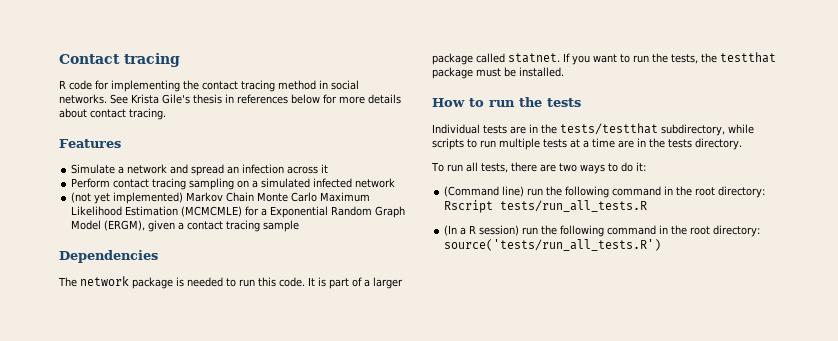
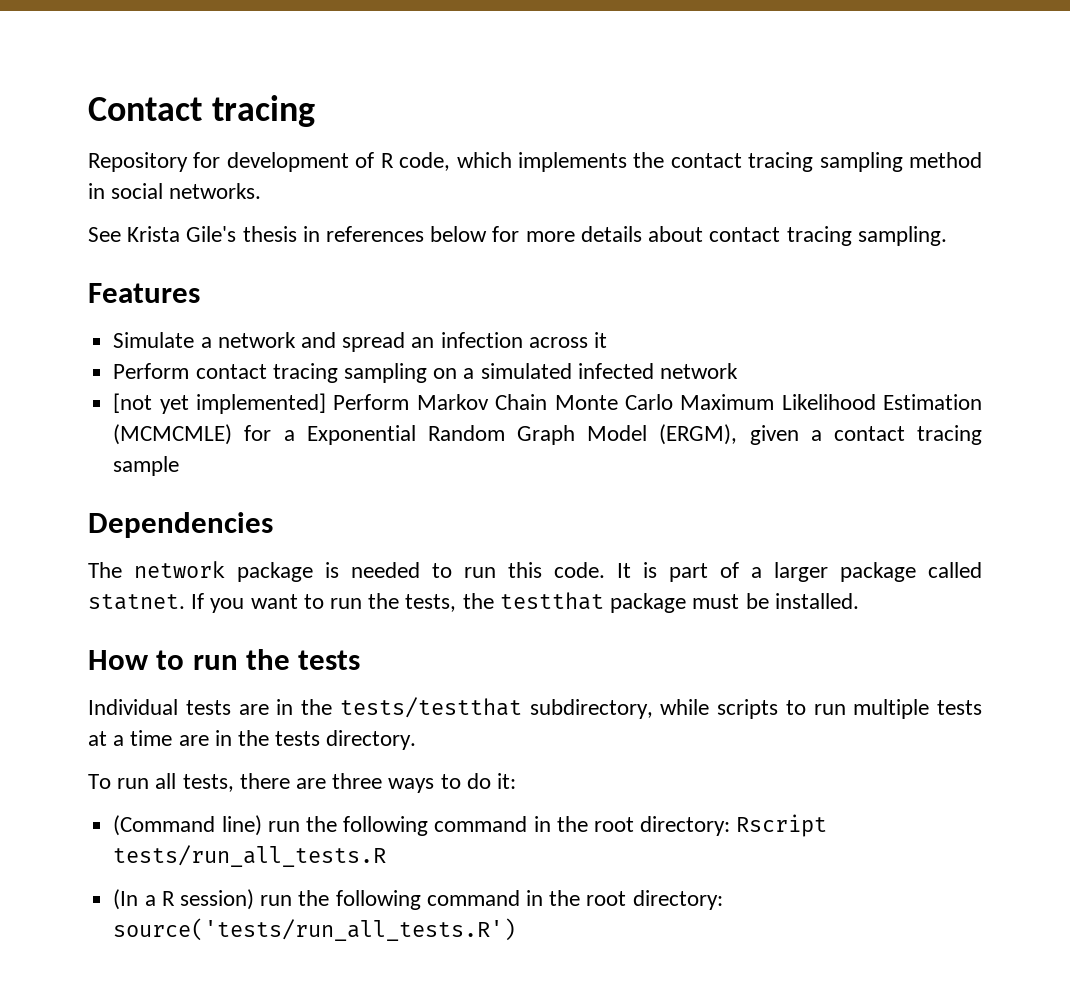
- R code for implementing the contact tracing method in social networks. See Krista Gile's thesis in references below for more details about contact tracing.
+ Repository for development of R code, which implements the contact tracing sampling method in social networks.
+ See Krista Gile's thesis in references below for more details about contact tracing sampling.
- (not yet implemented) Markov Chain Monte Carlo Maximum Likelihood Estimation (MCMCMLE) for a Exponential Random Graph Model (ERGM), given a contact tracing sample
+ [not yet implemented] Perform Markov Chain Monte Carlo Maximum Likelihood Estimation (MCMCMLE) for a Exponential Random Graph Model (ERGM), given a contact tracing sample
- To run all tests, there are two ways to do it:
+ To run all tests, there are three ways to do it:

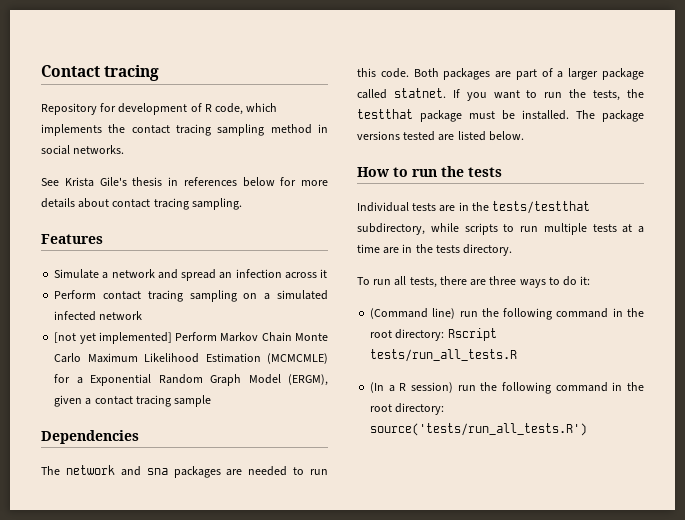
- The network package is needed to run this code.
+ The network and sna packages are needed to run this code.
- It is part of a larger package called statnet.
+ Both packages are part of a larger package called statnet.
+ The package versions tested are listed below.

